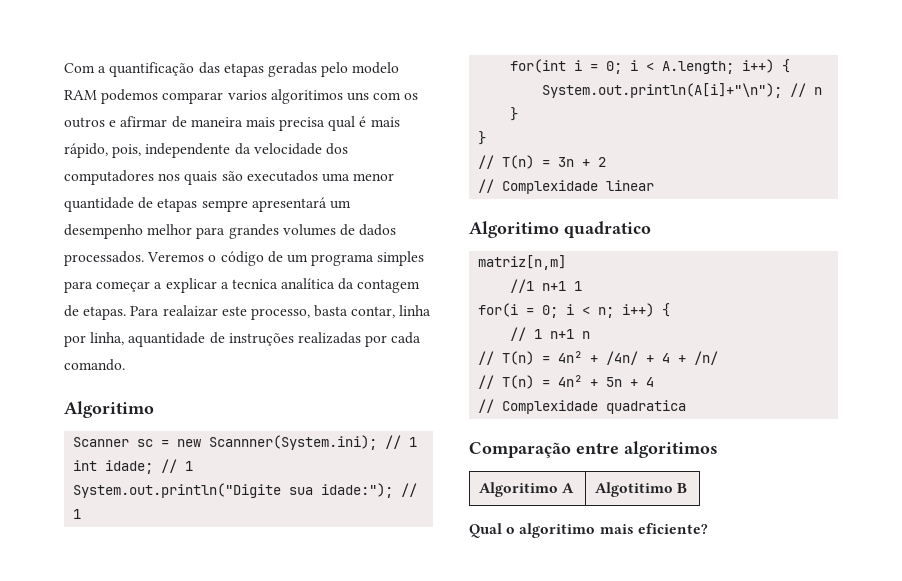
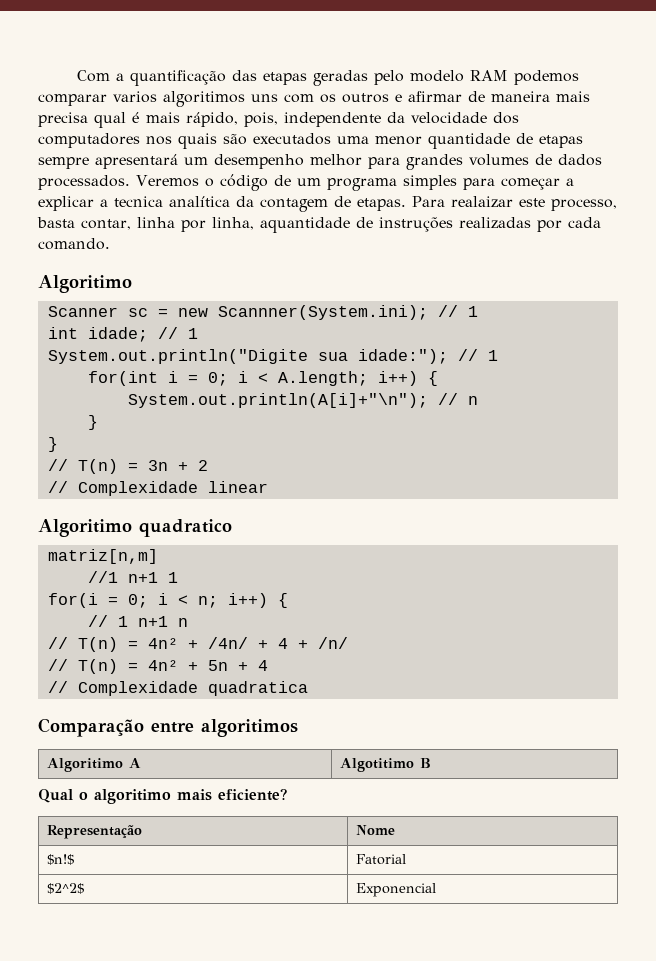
+ Representação | Nome
+ $n!$ | Fatorial
+ $2^2$ | Exponencial

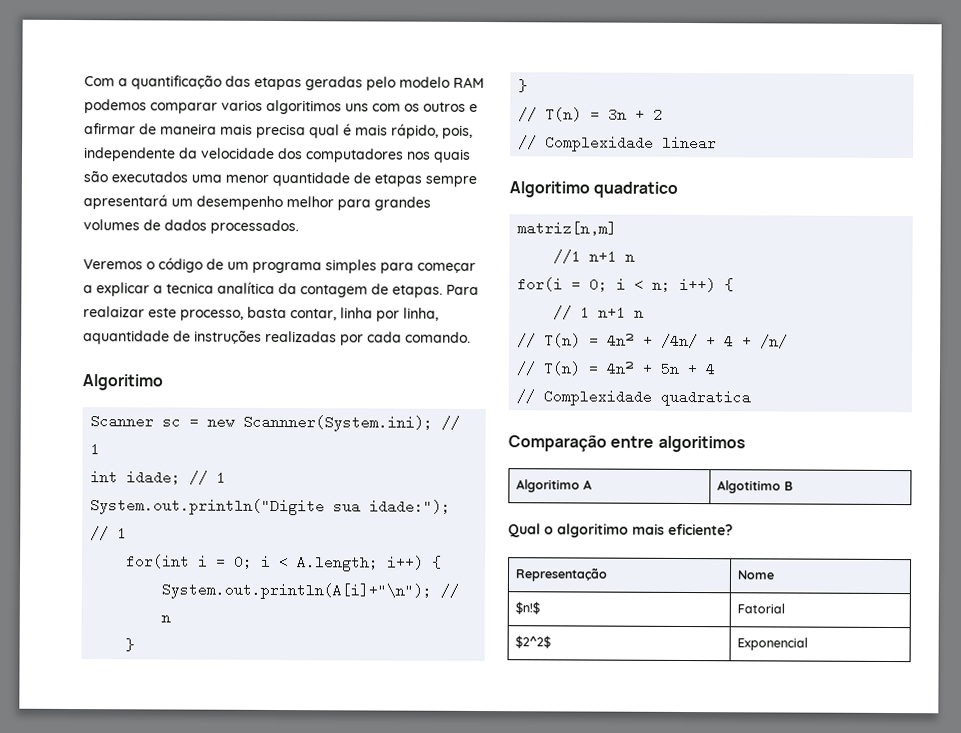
- Com a quantificação das etapas geradas pelo modelo RAM podemos comparar varios algoritimos uns com os outros e afirmar de maneira mais precisa qual é mais rápido, pois, independente da velocidade dos computadores nos quais são executados uma menor quantidade de etapas sempre apresentará um desempenho melhor para grandes volumes de dados processados. Veremos o código de um programa simples para começar a explicar a tecnica analítica da contagem de etapas.
+ Com a quantificação das etapas geradas pelo modelo RAM podemos comparar varios algoritimos uns com os outros e afirmar de maneira mais precisa qual é mais rápido, pois, independente da velocidade dos computadores nos quais são executados uma menor quantidade de etapas sempre apresentará um desempenho melhor para grandes volumes de dados processados.
+ Veremos o código de um programa simples para começar a explicar a tecnica analítica da contagem de etapas.
- //1 n+1 1
+ //1 n+1 n

